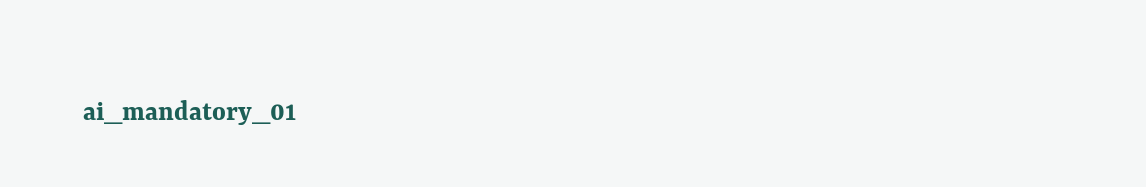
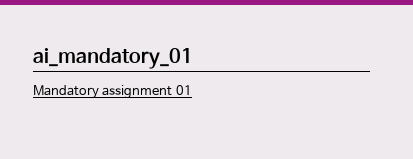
+ Mandatory assignment 01

